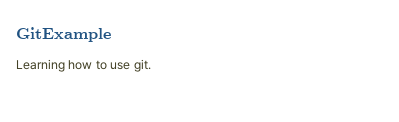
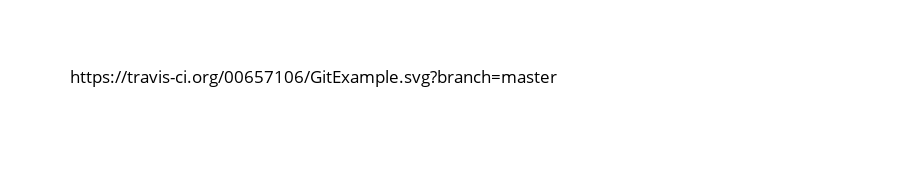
- GitExample
- Learning how to use git.
+ https://travis-ci.org/00657106/GitExample.svg?branch=master

